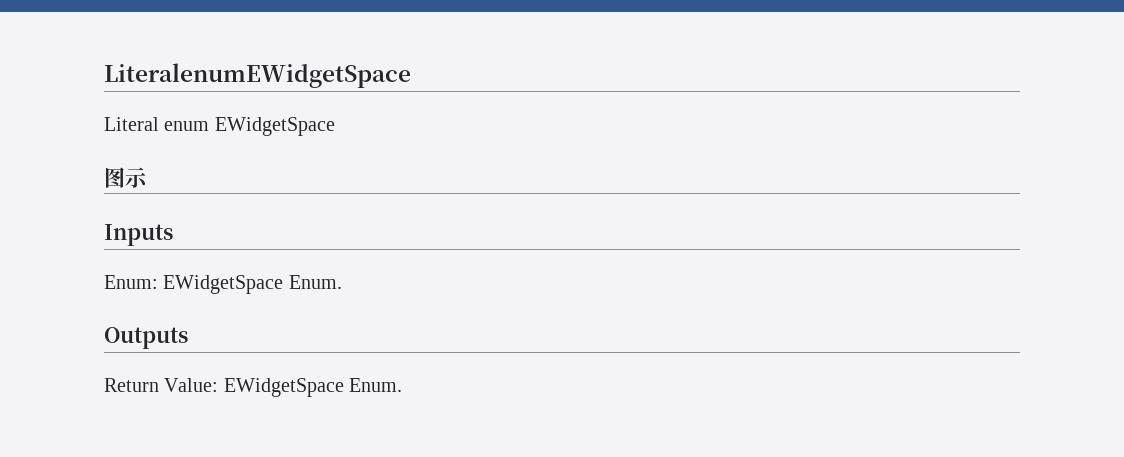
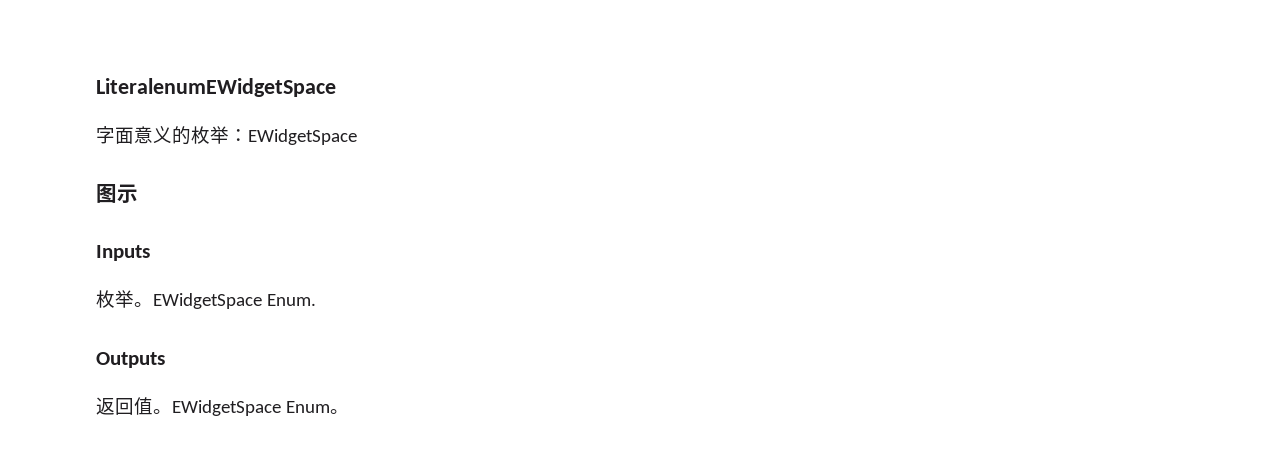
- Literal enum EWidgetSpace
+ 字面意义的枚举：EWidgetSpace
- Enum: EWidgetSpace Enum.
+ 枚举。EWidgetSpace Enum.
- Return Value: EWidgetSpace Enum.
+ 返回值。EWidgetSpace Enum。

